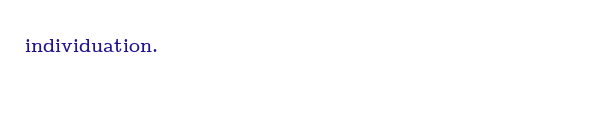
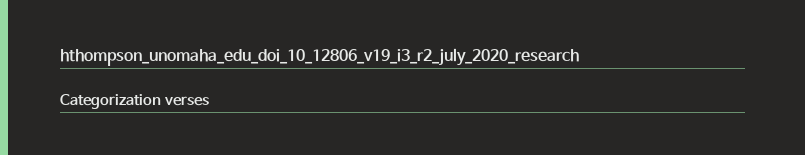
- individuation.
+ hthompson_unomaha_edu_doi_10_12806_v19_i3_r2_july_2020_research
+ Categorization verses

